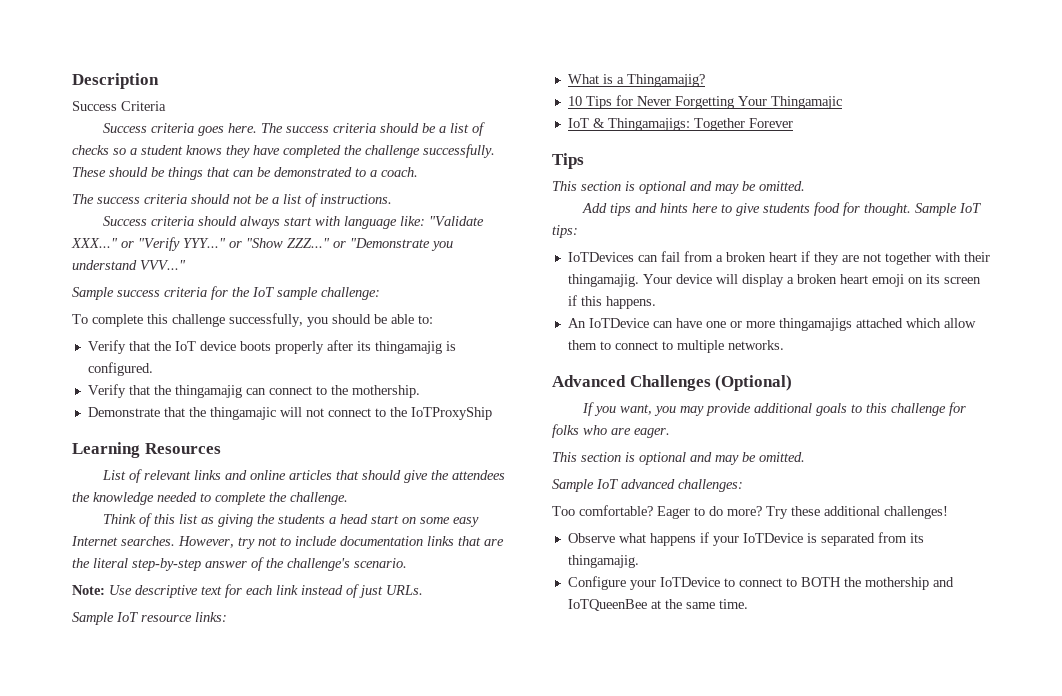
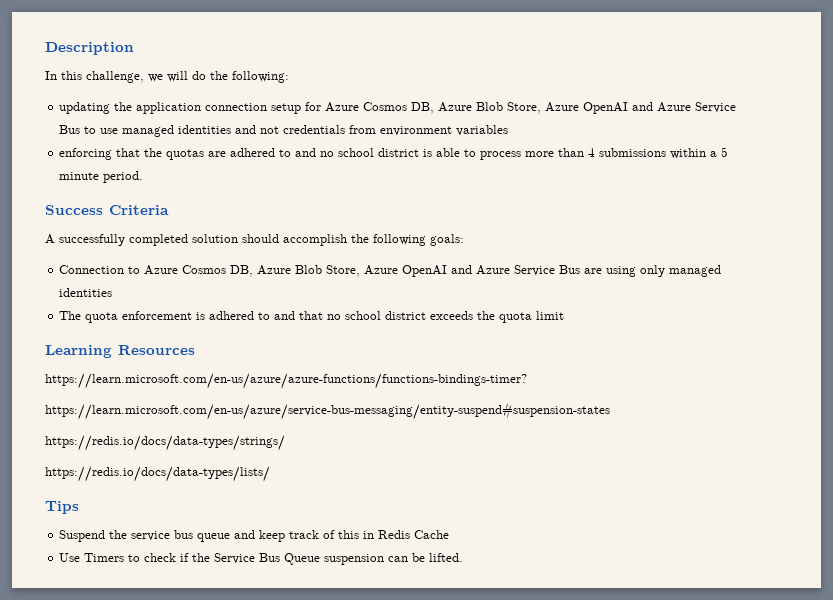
+ In this challenge, we will do the following:
+ updating the application connection setup for Azure Cosmos DB, Azure Blob Store, Azure OpenAI and Azure Service Bus to use managed identities and not credentials from environment variables
+ enforcing that the quotas are adhered to and no school district is able to process more than 4 submissions within a 5 minute period.
  Success Criteria
- Success criteria goes here. The success criteria should be a list of checks so a student knows they have completed the challenge successfully. These should be things that can be demonstrated to a coach.
- The success criteria should not be a list of instructions.
- Success criteria should always start with language like: "Validate XXX..." or "Verify YYY..." or "Show ZZZ..." or "Demonstrate you understand VVV..."
- Sample success criteria for the IoT sample challenge:
- To complete this challenge successfully, you should be able to:
- Verify that the IoT device boots properly after its thingamajig is configured.
- Verify that the thingamajig can connect to the mothership.
- Demonstrate that the thingamajic will not connect to the IoTProxyShip
+ A successfully completed solution should accomplish the following goals:
+ Connection to Azure Cosmos DB, Azure Blob Store, Azure OpenAI and Azure Service Bus are using only managed identities
+ The quota enforcement is adhered to and that no school district exceeds the quota limit
  Learning Resources
- List of relevant links and online articles that should give the attendees the knowledge needed to complete the challenge.
- Think of this list as giving the students a head start on some easy Internet searches. However, try not to include documentation links that are the literal step-by-step answer of the challenge's scenario.
- Note: Use descriptive text for each link instead of just URLs.
- Sample IoT resource links:
- What is a Thingamajig?
- 10 Tips for Never Forgetting Your Thingamajic
- IoT & Thingamajigs: Together Forever
+ https://learn.microsoft.com/en-us/azure/azure-functions/functions-bindings-timer?
+ https://learn.microsoft.com/en-us/azure/service-bus-messaging/entity-suspend#suspension-states
+ https://redis.io/docs/data-types/strings/
+ https://redis.io/docs/data-types/lists/
  Tips
- This section is optional and may be omitted.
- Add tips and hints here to give students food for thought. Sample IoT tips:
- IoTDevices can fail from a broken heart if they are not together with their thingamajig. Your device will display a broken heart emoji on its screen if this happens.
- An IoTDevice can have one or more thingamajigs attached which allow them to connect to multiple networks.
- Advanced Challenges (Optional)
- If you want, you may provide additional goals to this challenge for folks who are eager.
- This section is optional and may be omitted.
- Sample IoT advanced challenges:
- Too comfortable? Eager to do more? Try these additional challenges!
- Observe what happens if your IoTDevice is separated from its thingamajig.
- Configure your IoTDevice to connect to BOTH the mothership and IoTQueenBee at the same time.
+ Suspend the service bus queue and keep track of this in Redis Cache
+ Use Timers to check if the Service Bus Queue suspension can be lifted.

